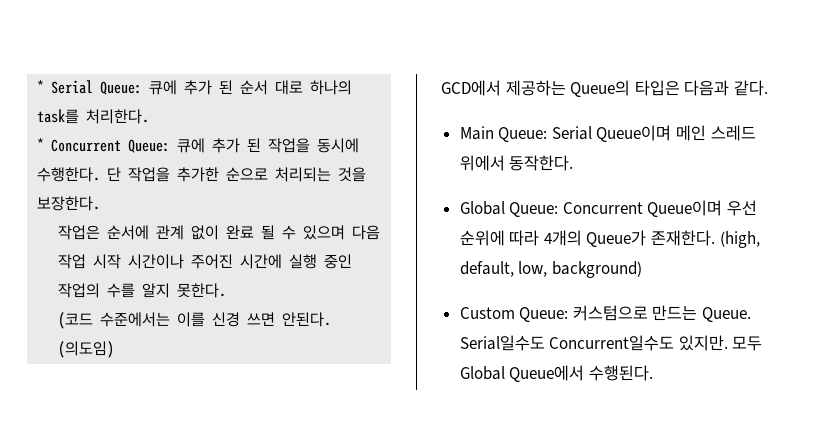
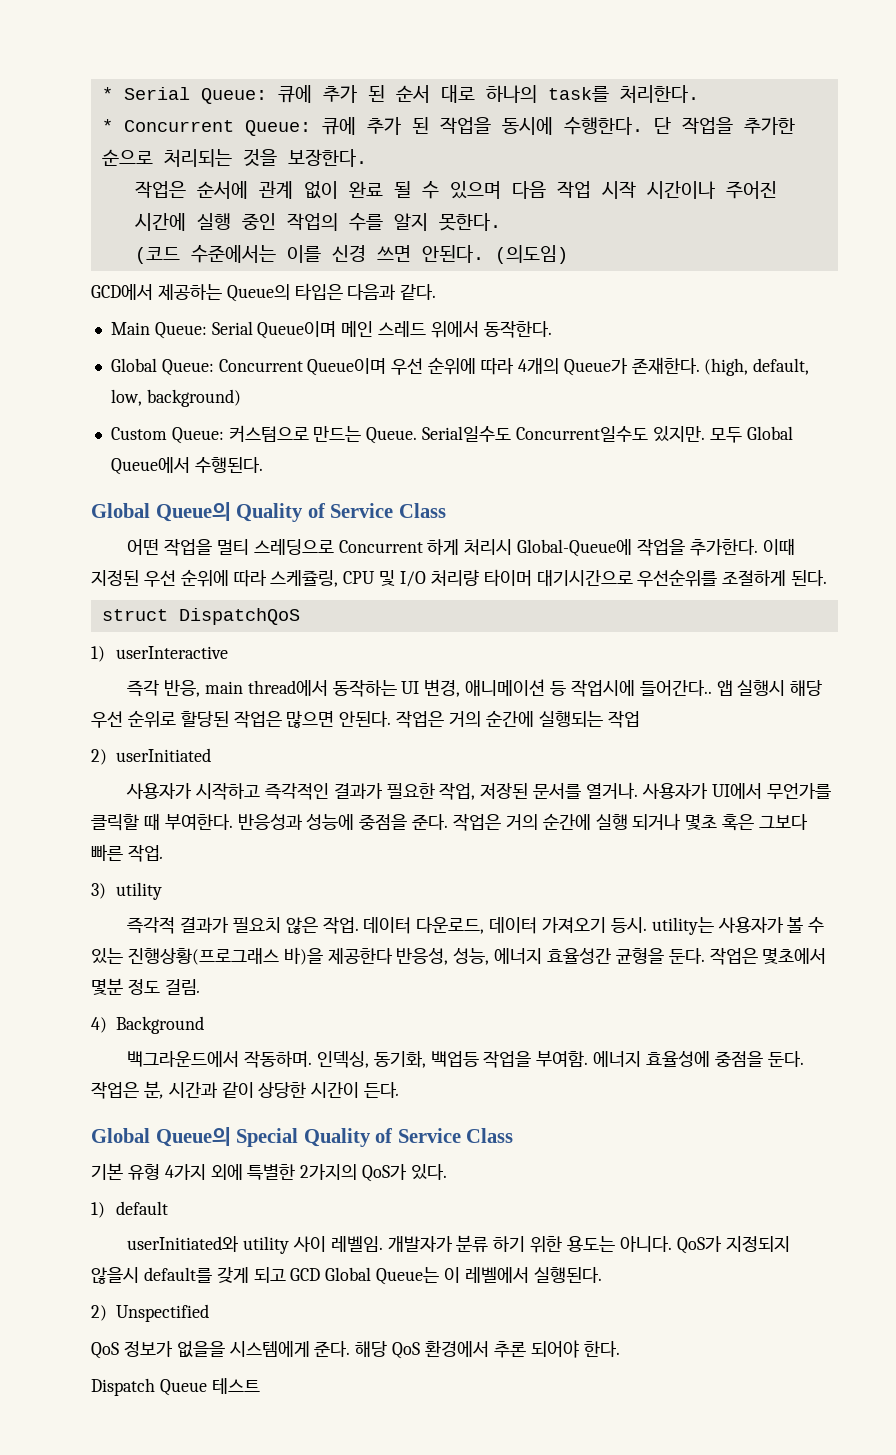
+ Global Queue의 Quality of Service Class
+ 어떤 작업을 멀티 스레딩으로 Concurrent 하게 처리시 Global-Queue에 작업을 추가한다. 이때 지정된 우선 순위에 따라 스케쥴링, CPU 및 I/O 처리량 타이머 대기시간으로 우선순위를 조절하게 된다.
+ struct DispatchQoS
+ 1) userInteractive
+ 즉각 반응, main thread에서 동작하는 UI 변경, 애니메이션 등 작업시에 들어간다.. 앱 실행시 해당 우선 순위로 할당된 작업은 많으면 안된다. 작업은 거의 순간에 실행되는 작업
+ 2) userInitiated
+ 사용자가 시작하고 즉각적인 결과가 필요한 작업, 저장된 문서를 열거나. 사용자가 UI에서 무언가를 클릭할 때 부여한다. 반응성과 성능에 중점을 준다. 작업은 거의 순간에 실행 되거나 몇초 혹은 그보다 빠른 작업.
+ 3) utility
+ 즉각적 결과가 필요치 않은 작업. 데이터 다운로드, 데이터 가져오기 등시. utility는 사용자가 볼 수 있는 진행상황(프로그래스 바)을 제공한다 반응성, 성능, 에너지 효율성간 균형을 둔다. 작업은 몇초에서 몇분 정도 걸림.
+ 4) Background
+ 백그라운드에서 작동하며. 인덱싱, 동기화, 백업등 작업을 부여함. 에너지 효율성에 중점을 둔다. 작업은 분, 시간과 같이 상당한 시간이 든다.
+ Global Queue의 Special Quality of Service Class
+ 기본 유형 4가지 외에 특별한 2가지의 QoS가 있다.
+ 1) default
+ userInitiated와 utility 사이 레벨임. 개발자가 분류 하기 위한 용도는 아니다. QoS가 지정되지 않을시 default를 갖게 되고 GCD Global Queue는 이 레벨에서 실행된다.
+ 2) Unspectified
+ QoS 정보가 없을을 시스템에게 준다. 해당 QoS 환경에서 추론 되어야 한다.
+ Dispatch Queue 테스트

